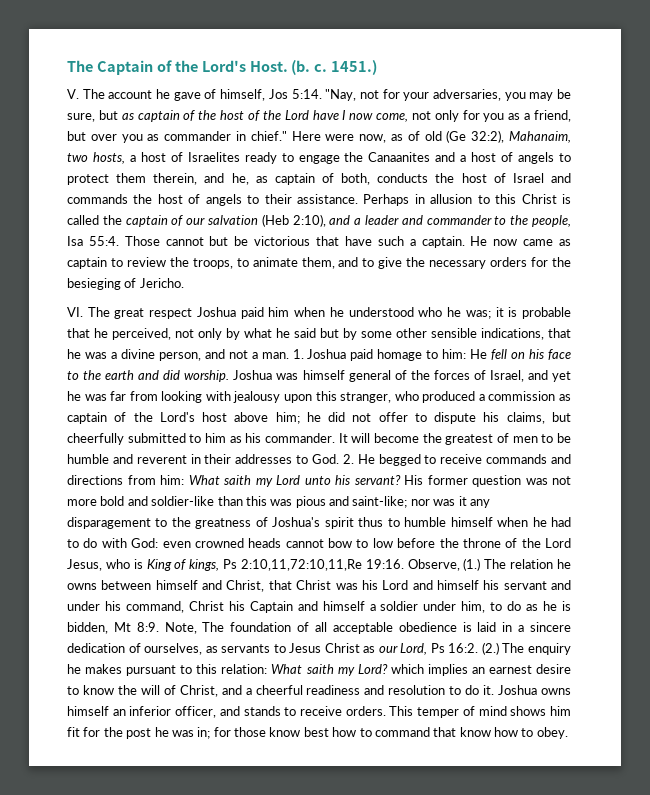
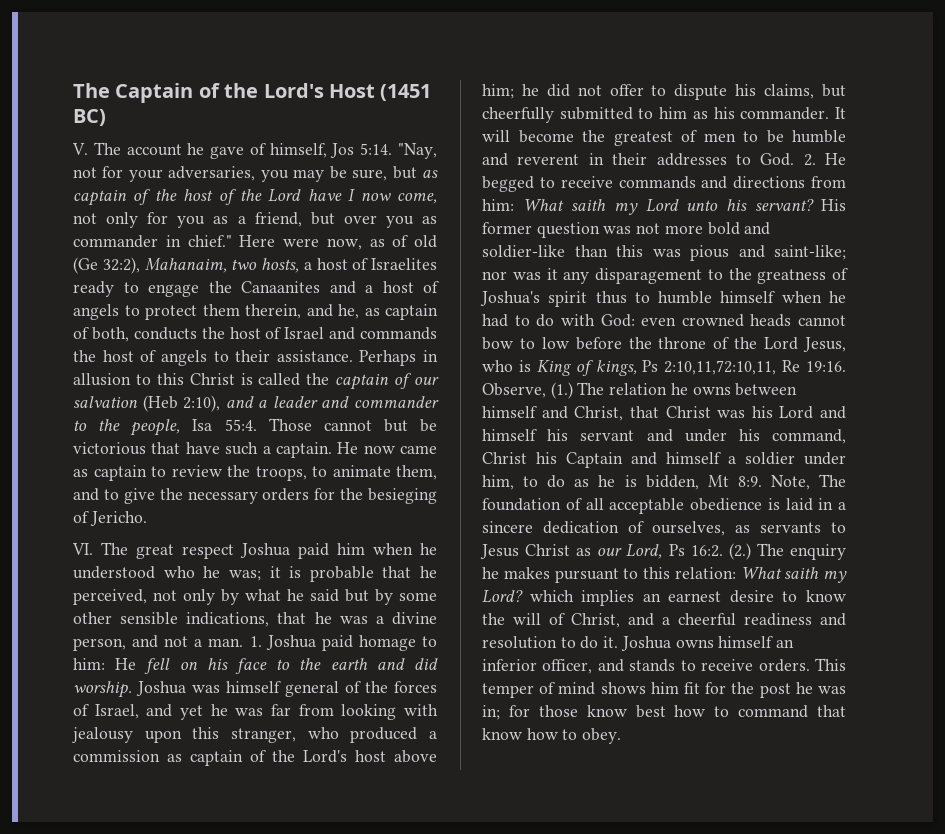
- The Captain of the Lord's Host. (b. c. 1451.)
+ The Captain of the Lord's Host (1451 BC)
- His former question was not more bold and soldier-like than this was pious and saint-like; nor was it any disparagement to the greatness of Joshua's spirit thus to humble himself when he had to do with God: even crowned heads cannot bow to low before the throne of the Lord Jesus, who is King of kings, Ps 2:10,11,72:10,11,Re 19:16.
+ His former question was not more bold and soldier-like than this was pious and saint-like; nor was it any disparagement to the greatness of Joshua's spirit thus to humble himself when he had to do with God: even crowned heads cannot bow to low before the throne of the Lord Jesus, who is King of kings, Ps 2:10,11,72:10,11, Re 19:16.

